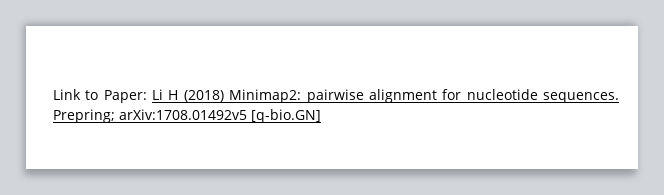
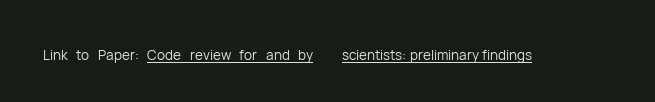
- Link to Paper: Li H (2018) Minimap2: pairwise alignment for nucleotide sequences. Prepring; arXiv:1708.01492v5 [q-bio.GN]
+ Link to Paper: Code review for and by scientists: preliminary findings

